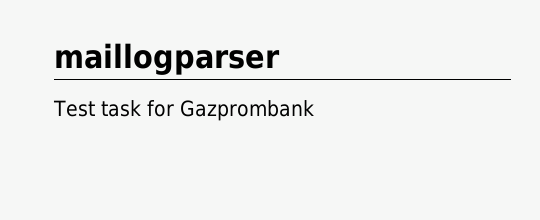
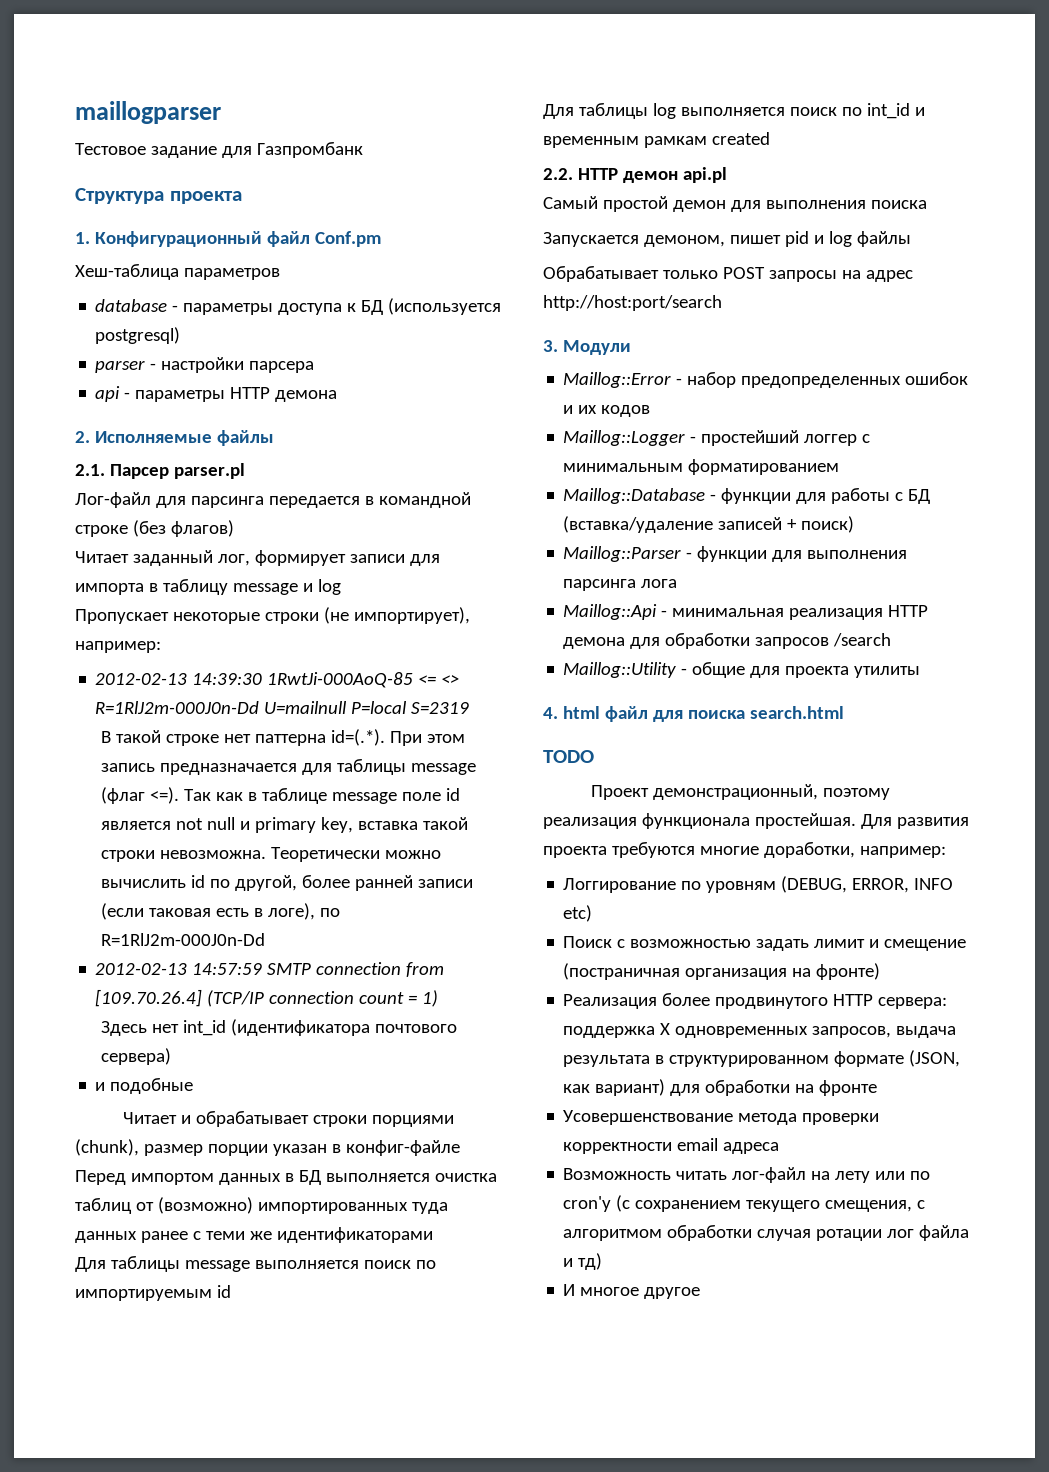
- Test task for Gazprombank
+ Тестовое задание для Газпромбанк
+ Структура проекта
+ 1. Конфигурационный файл Conf.pm
+ Хеш-таблица параметров
+ database - параметры доступа к БД (используется postgresql)
+ parser - настройки парсера
+ api - параметры HTTP демона
+ 2. Исполняемые файлы
+ 2.1. Парсер parser.pl
+ Лог-файл для парсинга передается в командной строке (без флагов)
+ Читает заданный лог, формирует записи для импорта в таблицу message и log
+ Пропускает некоторые строки (не импортирует), например:
+ 2012-02-13 14:39:30 1RwtJi-000AoQ-85 <= <> R=1RlJ2m-000J0n-Dd U=mailnull P=local S=2319
+ В такой строке нет паттерна id=(.*). При этом запись предназначается для таблицы message (флаг <=). Так как в таблице message поле id является not null и primary key, вставка такой строки невозможна. Теоретически можно вычислить id по другой, более ранней записи (если таковая есть в логе), по R=1RlJ2m-000J0n-Dd
+ 2012-02-13 14:57:59 SMTP connection from [109.70.26.4] (TCP/IP connection count = 1)
+ Здесь нет int_id (идентификатора почтового сервера)
+ и подобные
+ Читает и обрабатывает строки порциями (chunk), размер порции указан в конфиг-файле Перед импортом данных в БД выполняется очистка таблиц от (возможно) импортированных туда данных ранее с теми же идентификаторами
+ Для таблицы message выполняется поиск по импортируемым id
+ Для таблицы log выполняется поиск по int_id и временным рамкам created
+ 2.2. HTTP демон api.pl
+ Самый простой демон для выполнения поиска
+ Запускается демоном, пишет pid и log файлы
+ Обрабатывает только POST запросы на адрес http://host:port/search
+ 3. Модули
+ Maillog::Error - набор предопределенных ошибок и их кодов
+ Maillog::Logger - простейший логгер с минимальным форматированием
+ Maillog::Database - функции для работы с БД (вставка/удаление записей + поиск)
+ Maillog::Parser - функции для выполнения парсинга лога
+ Maillog::Api - минимальная реализация HTTP демона для обработки запросов /search
+ Maillog::Utility - общие для проекта утилиты
+ 4. html файл для поиска search.html
+ TODO
+ Проект демонстрационный, поэтому реализация функционала простейшая. Для развития проекта требуются многие доработки, например:
+ Логгирование по уровням (DEBUG, ERROR, INFO etc)
+ Поиск с возможностью задать лимит и смещение (постраничная организация на фронте)
+ Реализация более продвинутого HTTP сервера: поддержка Х одновременных запросов, выдача результата в структурированном формате (JSON, как вариант) для обработки на фронте
+ Усовершенствование метода проверки корректности email адреса
+ Возможность читать лог-файл на лету или по cron'у (с сохранением текущего смещения, с алгоритмом обработки случая ротации лог файла и тд)
+ И многое другое

